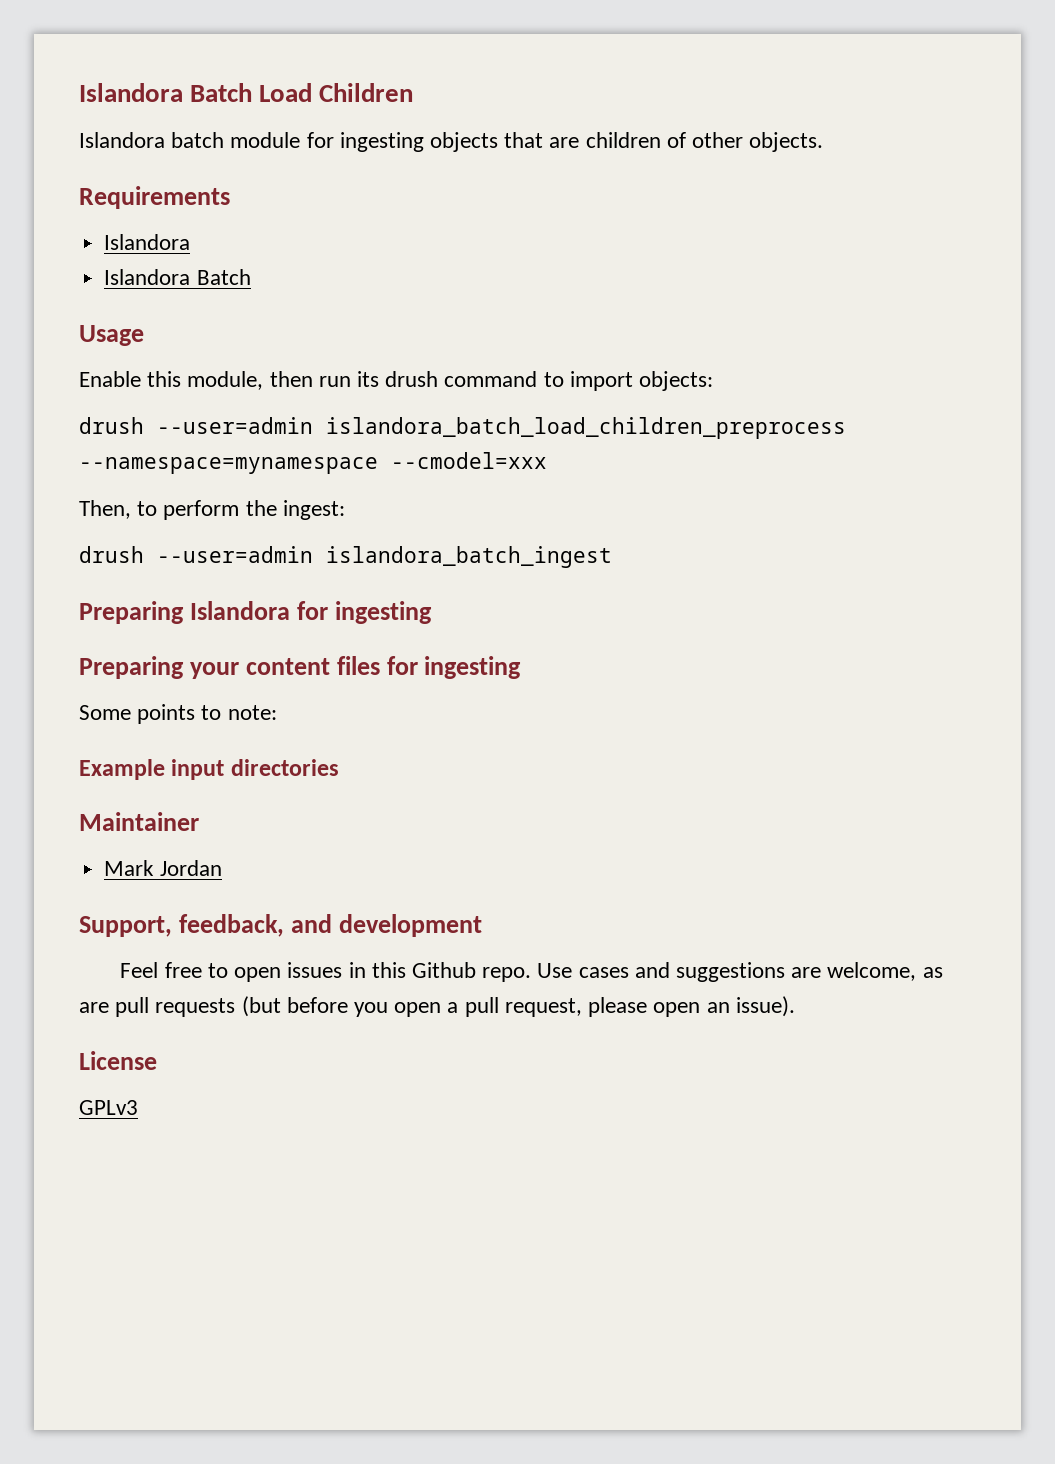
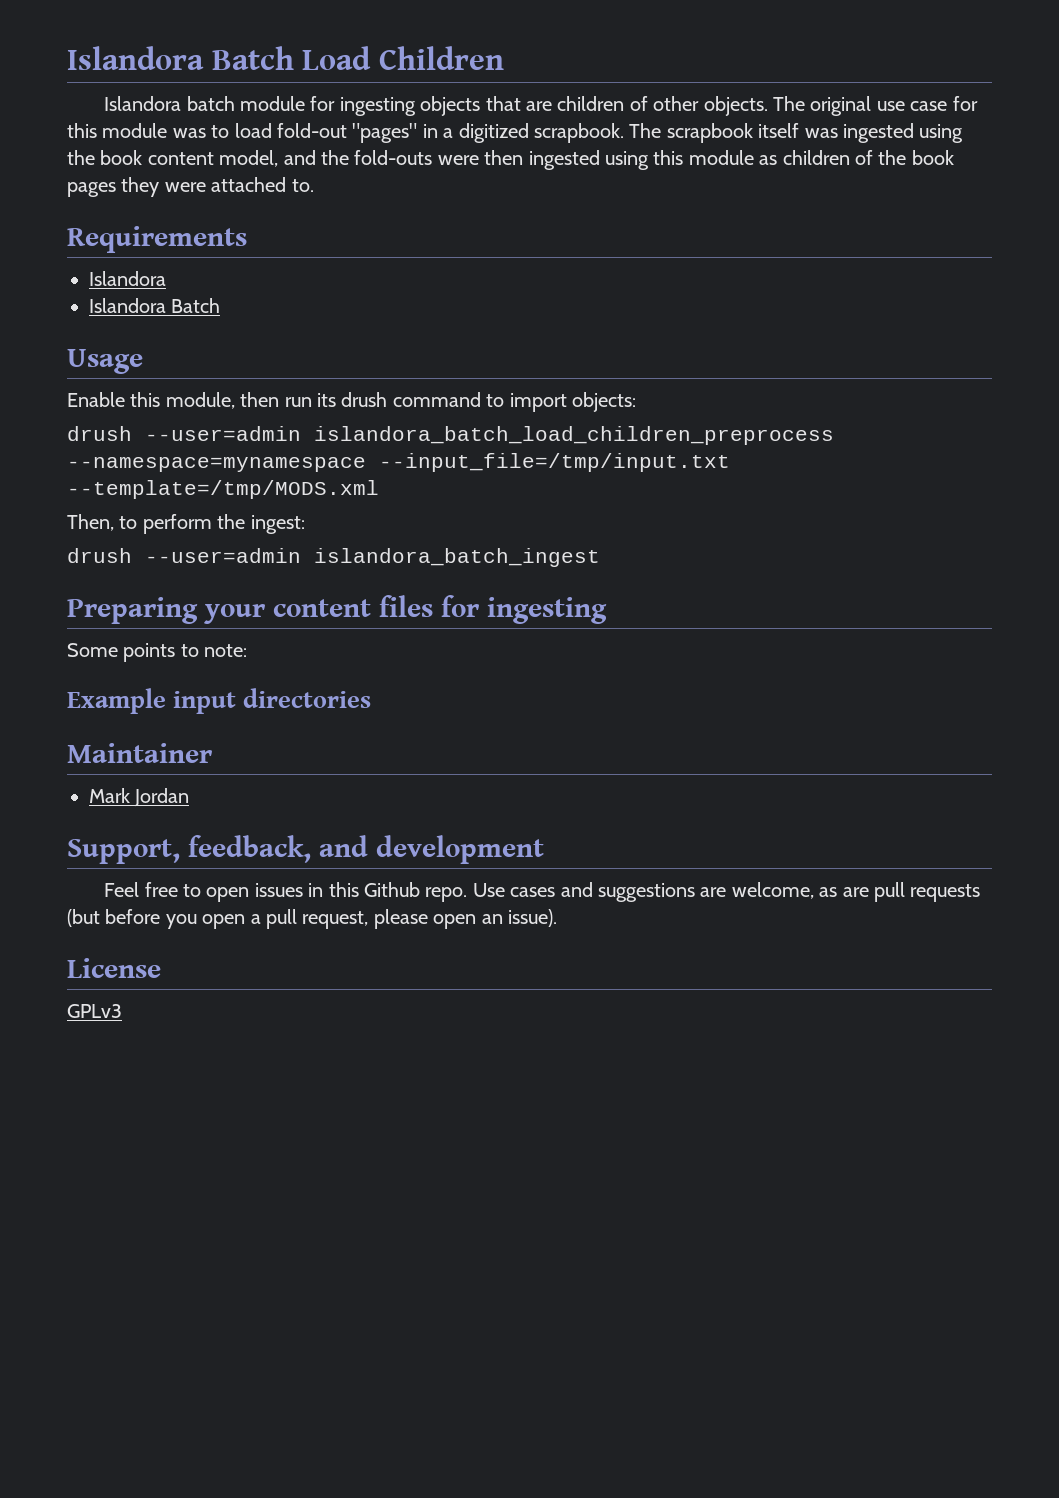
+ The original use case for this module was to load fold-out "pages" in a digitized scrapbook. The scrapbook itself was ingested using the book content model, and the fold-outs were then ingested using this module as children of the book pages they were attached to.
- drush --user=admin islandora_batch_load_children_preprocess --namespace=mynamespace --cmodel=xxx
+ drush --user=admin islandora_batch_load_children_preprocess --namespace=mynamespace --input_file=/tmp/input.txt --template=/tmp/MODS.xml
- Preparing Islandora for ingesting

